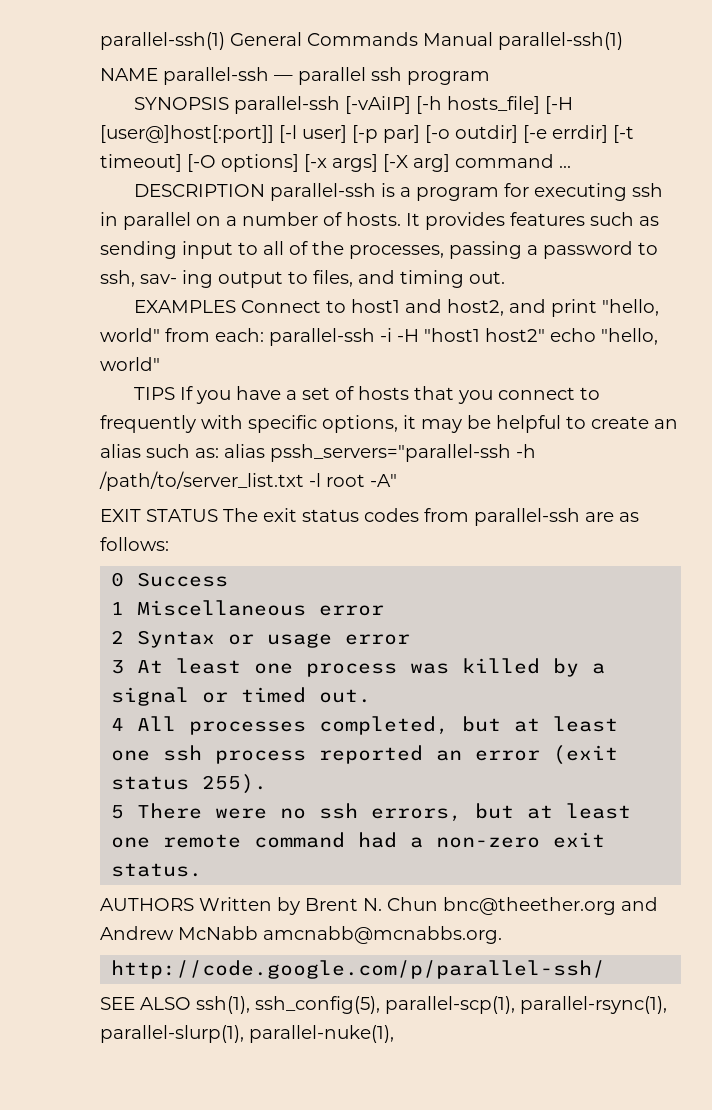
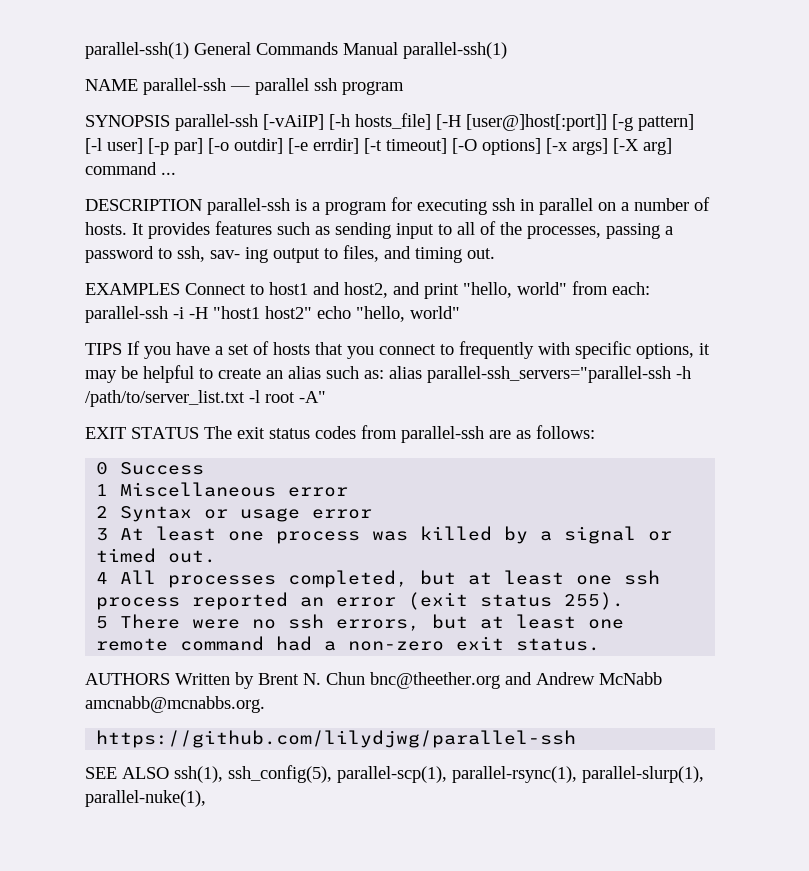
- SYNOPSIS parallel-ssh [-vAiIP] [-h hosts_file] [-H [user@]host[:port]] [-l user] [-p par] [-o outdir] [-e errdir] [-t timeout] [-O options] [-x args] [-X arg] command ...
+ SYNOPSIS parallel-ssh [-vAiIP] [-h hosts_file] [-H [user@]host[:port]] [-g pattern] [-l user] [-p par] [-o outdir] [-e errdir] [-t timeout] [-O options] [-x args] [-X arg] command ...
- TIPS If you have a set of hosts that you connect to frequently with specific options, it may be helpful to create an alias such as: alias pssh_servers="parallel-ssh -h /path/to/server_list.txt -l root -A"
+ TIPS If you have a set of hosts that you connect to frequently with specific options, it may be helpful to create an alias such as: alias parallel-ssh_servers="parallel-ssh -h /path/to/server_list.txt -l root -A"
- http://code.google.com/p/parallel-ssh/
+ https://github.com/lilydjwg/parallel-ssh

